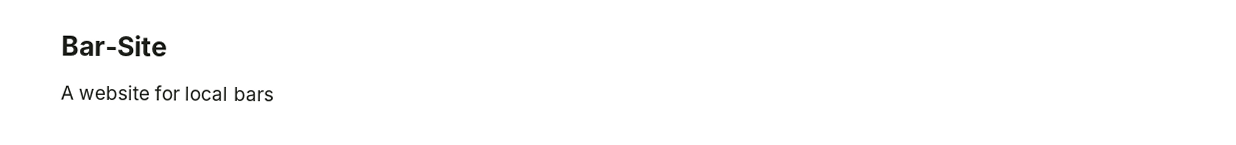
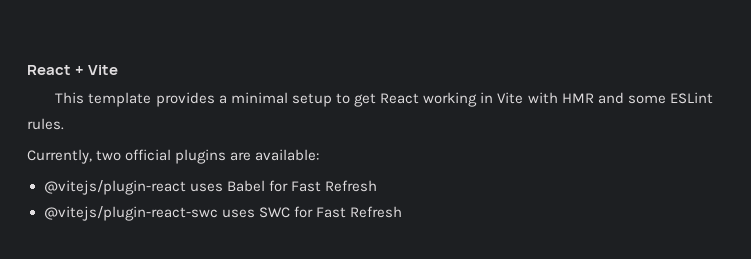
- Bar-Site
- A website for local bars
+ React + Vite
+ This template provides a minimal setup to get React working in Vite with HMR and some ESLint rules.
+ Currently, two official plugins are available:
+ @vitejs/plugin-react uses Babel for Fast Refresh
+ @vitejs/plugin-react-swc uses SWC for Fast Refresh

